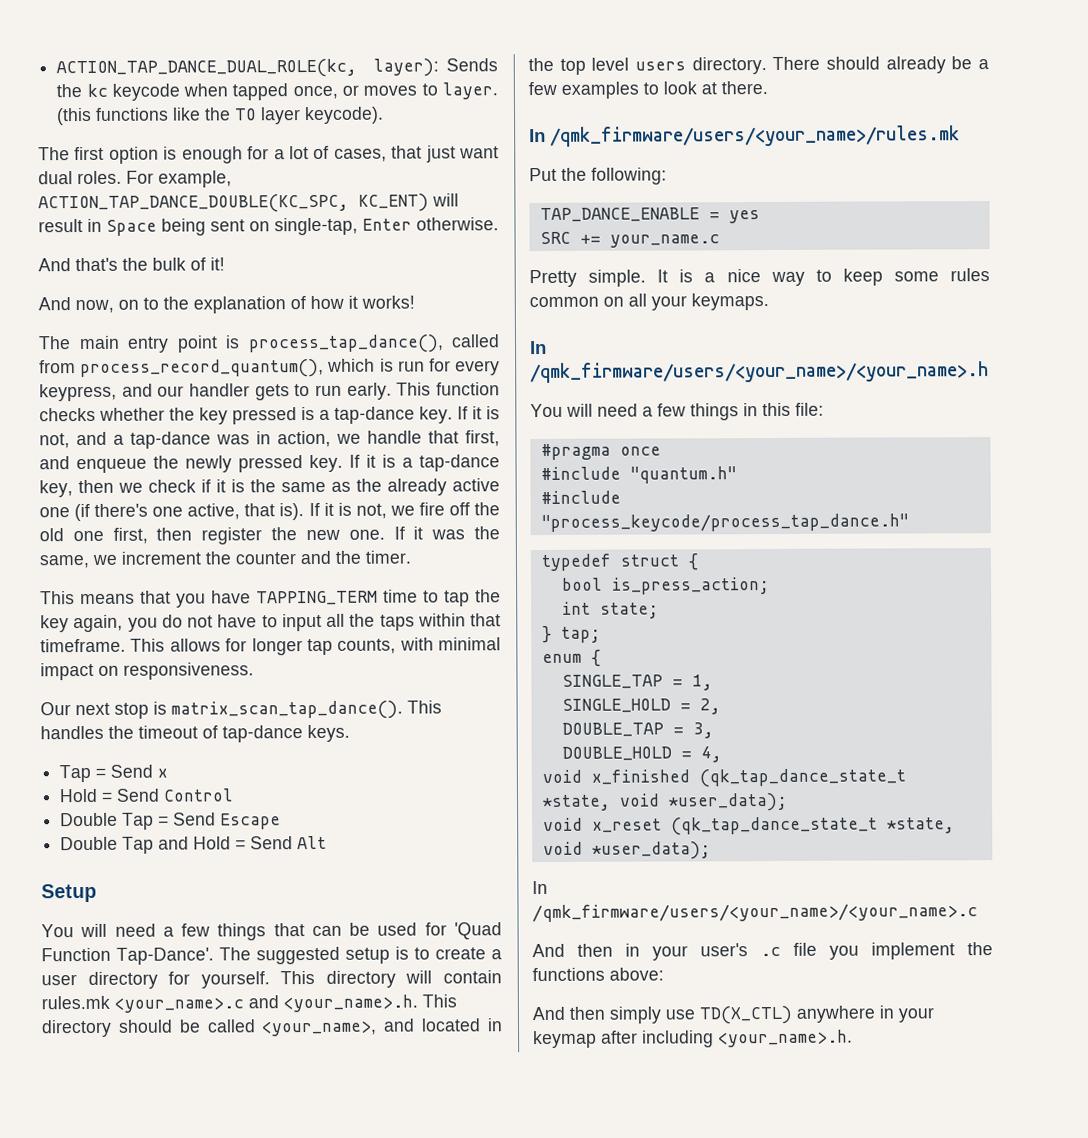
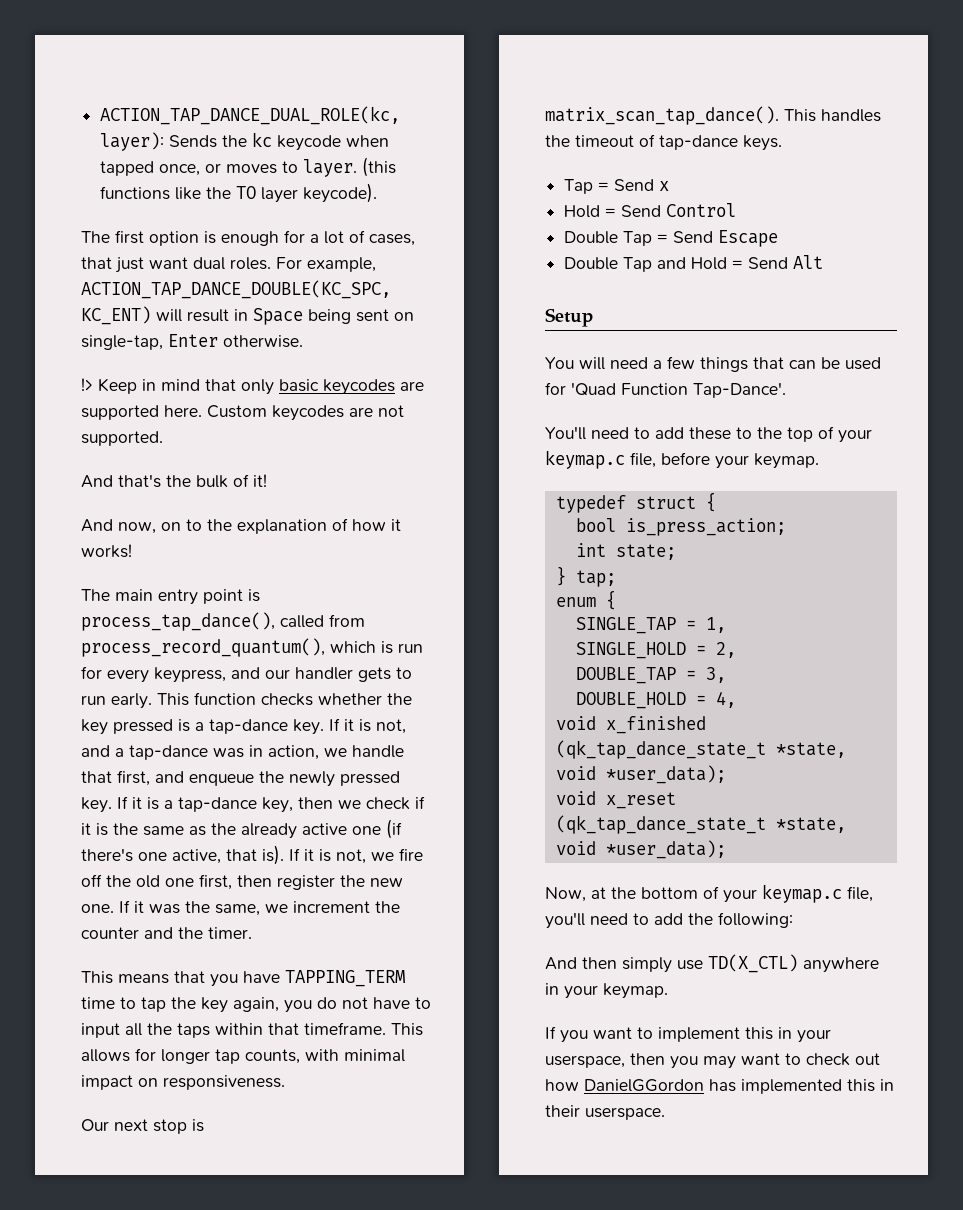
+ !> Keep in mind that only basic keycodes are supported here. Custom keycodes are not supported.
- You will need a few things that can be used for 'Quad Function Tap-Dance'. The suggested setup is to create a user directory for yourself. This directory will contain rules.mk <your_name>.c and <your_name>.h. This directory should be called <your_name>, and located in the top level users directory. There should already be a few examples to look at there.
- In /qmk_firmware/users/<your_name>/rules.mk
- Put the following:
- TAP_DANCE_ENABLE = yes
- SRC += your_name.c
- Pretty simple. It is a nice way to keep some rules common on all your keymaps.
- In /qmk_firmware/users/<your_name>/<your_name>.h
- You will need a few things in this file:
- #pragma once
- #include "quantum.h"
- #include "process_keycode/process_tap_dance.h"
+ You will need a few things that can be used for 'Quad Function Tap-Dance'.
+ You'll need to add these to the top of your keymap.c file, before your keymap.
- In /qmk_firmware/users/<your_name>/<your_name>.c
- And then in your user's .c file you implement the functions above:
+ Now, at the bottom of your keymap.c file, you'll need to add the following:
- And then simply use TD(X_CTL) anywhere in your keymap after including <your_name>.h.
+ And then simply use TD(X_CTL) anywhere in your keymap.
+ If you want to implement this in your userspace, then you may want to check out how DanielGGordon has implemented this in their userspace.

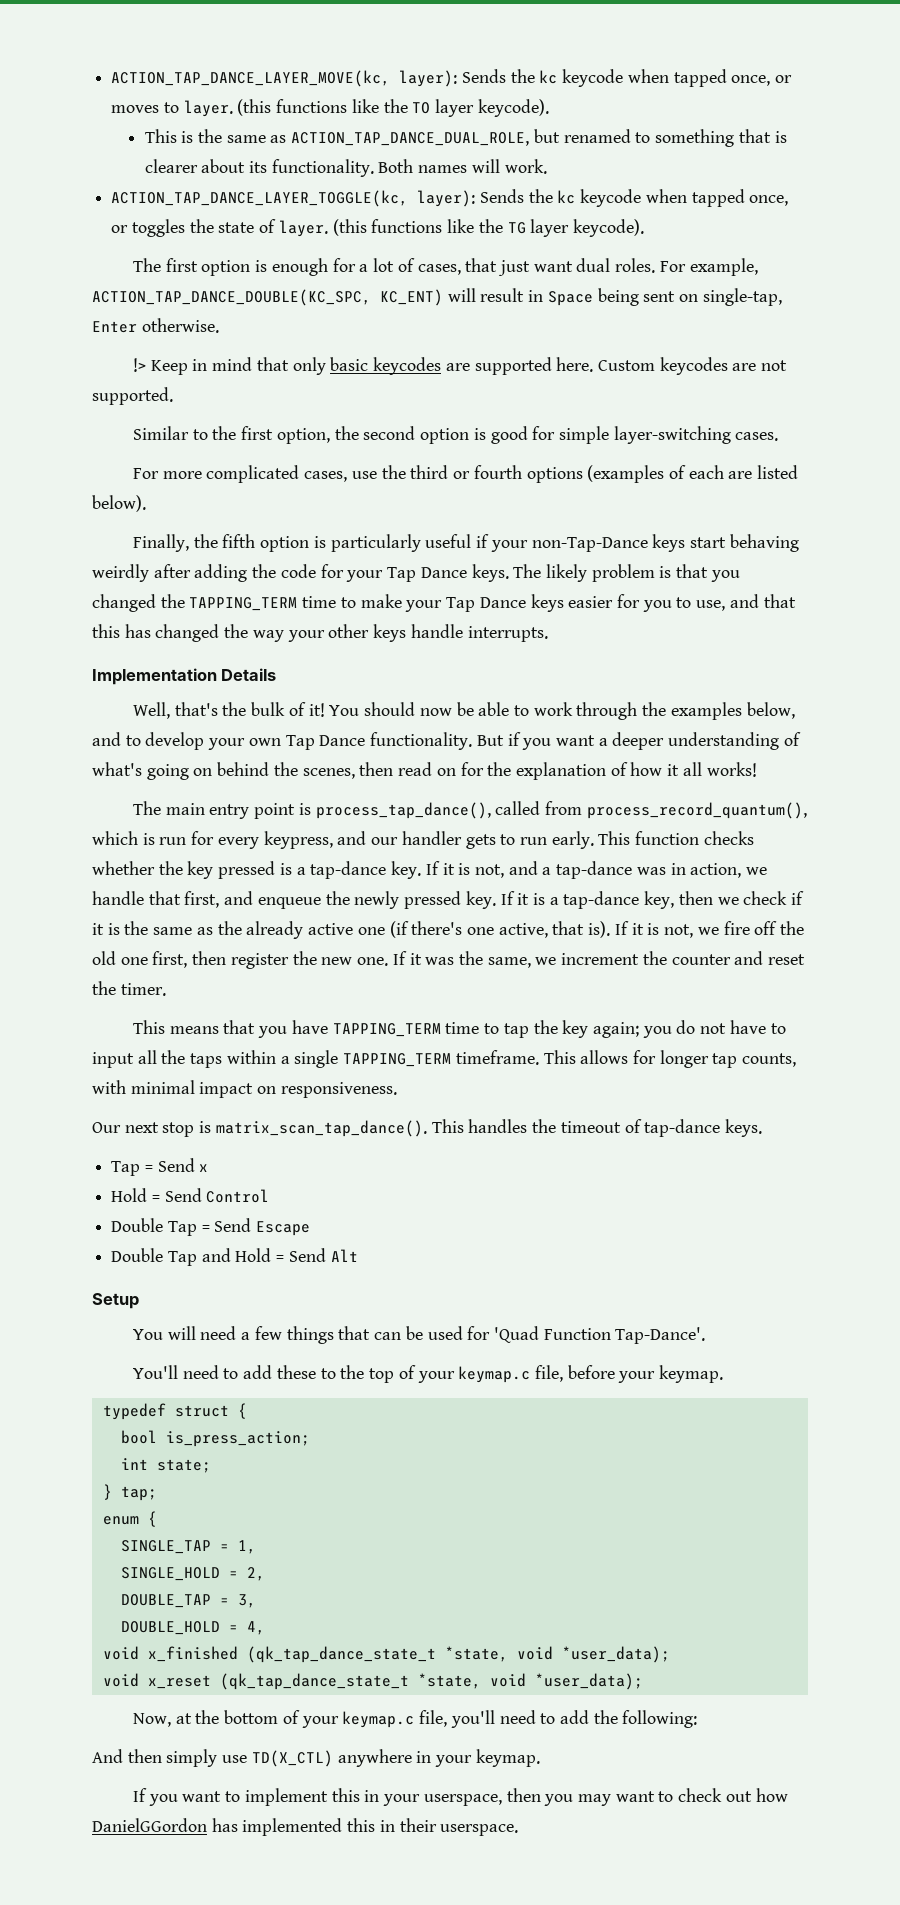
- ACTION_TAP_DANCE_DUAL_ROLE(kc, layer): Sends the kc keycode when tapped once, or moves to layer.
+ ACTION_TAP_DANCE_LAYER_MOVE(kc, layer): Sends the kc keycode when tapped once, or moves to layer.
+ This is the same as ACTION_TAP_DANCE_DUAL_ROLE, but renamed to something that is clearer about its functionality. Both names will work.
+ ACTION_TAP_DANCE_LAYER_TOGGLE(kc, layer): Sends the kc keycode when tapped once, or toggles the state of layer. (this functions like the TG layer keycode).
- And that's the bulk of it!
- And now, on to the explanation of how it works!
+ Similar to the first option, the second option is good for simple layer-switching cases.
+ For more complicated cases, use the third or fourth options (examples of each are listed below).
+ Finally, the fifth option is particularly useful if your non-Tap-Dance keys start behaving weirdly after adding the code for your Tap Dance keys. The likely problem is that you changed the TAPPING_TERM time to make your Tap Dance keys easier for you to use, and that this has changed the way your other keys handle interrupts.
+ Implementation Details
+ Well, that's the bulk of it! You should now be able to work through the examples below, and to develop your own Tap Dance functionality. But if you want a deeper understanding of what's going on behind the scenes, then read on for the explanation of how it all works!
- If it was the same, we increment the counter and the timer.
+ If it was the same, we increment the counter and reset the timer.
- This means that you have TAPPING_TERM time to tap the key again, you do not have to input all the taps within that timeframe.
+ This means that you have TAPPING_TERM time to tap the key again; you do not have to input all the taps within a single TAPPING_TERM timeframe.

